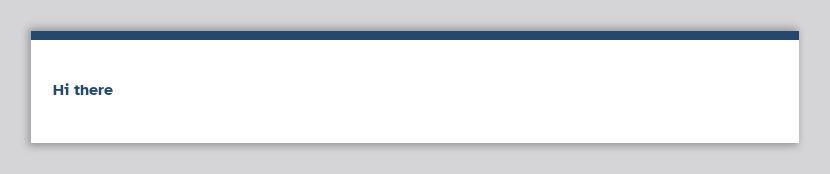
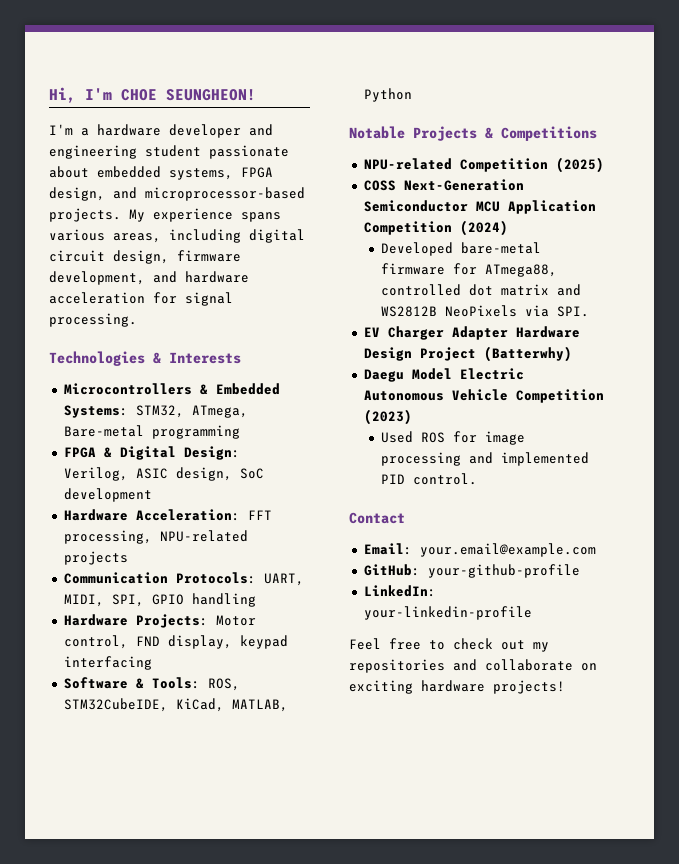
- Hi there
+ Hi, I'm CHOE SEUNGHEON!
+ I'm a hardware developer and engineering student passionate about embedded systems, FPGA design, and microprocessor-based projects. My experience spans various areas, including digital circuit design, firmware development, and hardware acceleration for signal processing.
+ Technologies & Interests
+ Microcontrollers & Embedded Systems: STM32, ATmega, Bare-metal programming
+ FPGA & Digital Design: Verilog, ASIC design, SoC development
+ Hardware Acceleration: FFT processing, NPU-related projects
+ Communication Protocols: UART, MIDI, SPI, GPIO handling
+ Hardware Projects: Motor control, FND display, keypad interfacing
+ Software & Tools: ROS, STM32CubeIDE, KiCad, MATLAB, Python
+ Notable Projects & Competitions
+ NPU-related Competition (2025)
+ COSS Next-Generation Semiconductor MCU Application Competition (2024)
+ Developed bare-metal firmware for ATmega88, controlled dot matrix and WS2812B NeoPixels via SPI.
+ EV Charger Adapter Hardware Design Project (Batterwhy)
+ Daegu Model Electric Autonomous Vehicle Competition (2023)
+ Used ROS for image processing and implemented PID control.
+ Contact
+ Email: your.email@example.com
+ GitHub: your-github-profile
+ LinkedIn: your-linkedin-profile
+ Feel free to check out my repositories and collaborate on exciting hardware projects!

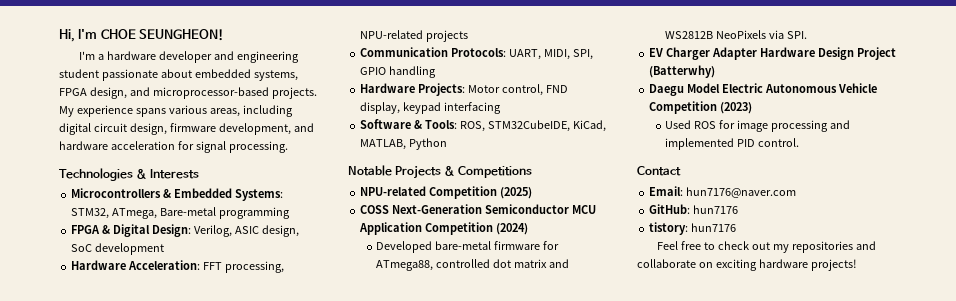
- Email: your.email@example.com
+ Email: hun7176@naver.com
- GitHub: your-github-profile
- LinkedIn: your-linkedin-profile
+ GitHub: hun7176
+ tistory: hun7176

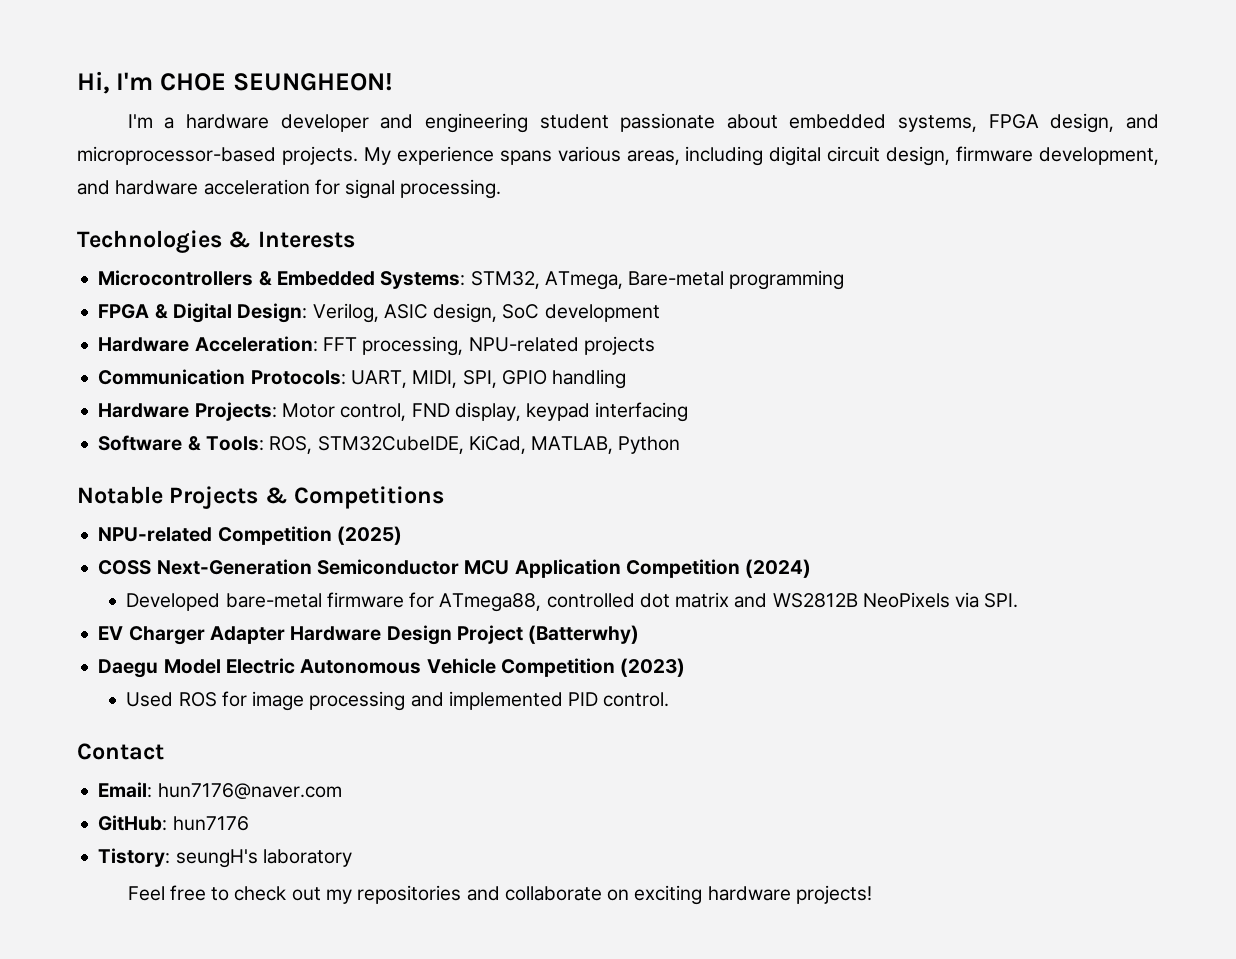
- tistory: hun7176
+ Tistory: seungH's laboratory

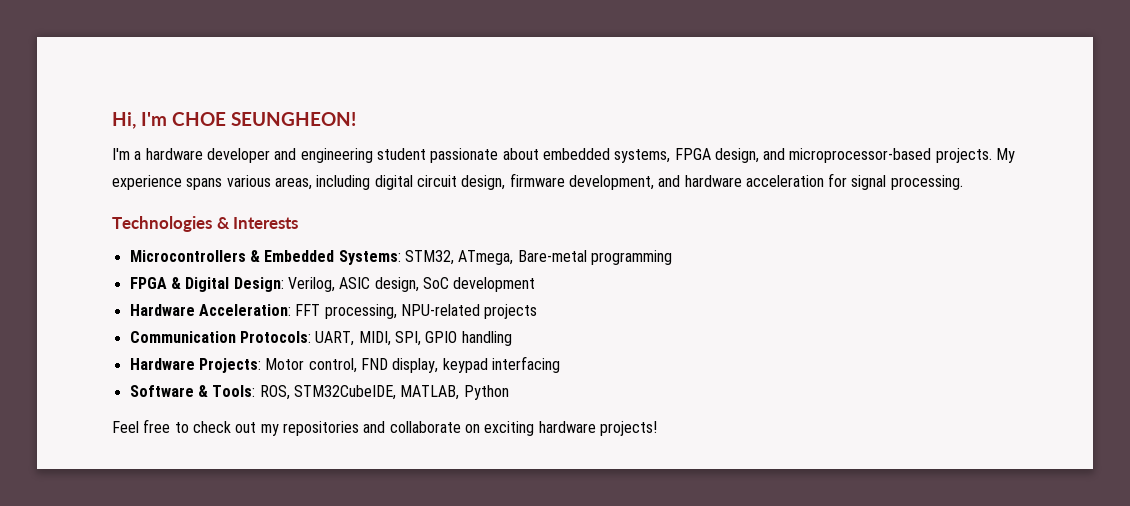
- Software & Tools: ROS, STM32CubeIDE, KiCad, MATLAB, Python
+ Software & Tools: ROS, STM32CubeIDE, MATLAB, Python
- Notable Projects & Competitions
- NPU-related Competition (2025)
- COSS Next-Generation Semiconductor MCU Application Competition (2024)
- Developed bare-metal firmware for ATmega88, controlled dot matrix and WS2812B NeoPixels via SPI.
- EV Charger Adapter Hardware Design Project (Batterwhy)
- Daegu Model Electric Autonomous Vehicle Competition (2023)
- Used ROS for image processing and implemented PID control.
- Contact
- Email: hun7176@naver.com
- GitHub: hun7176
- Tistory: seungH's laboratory

